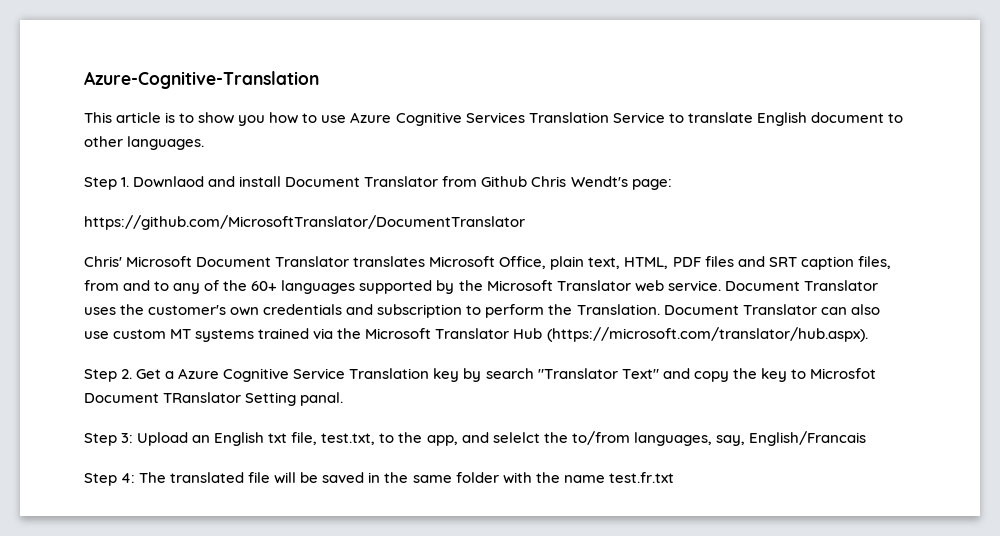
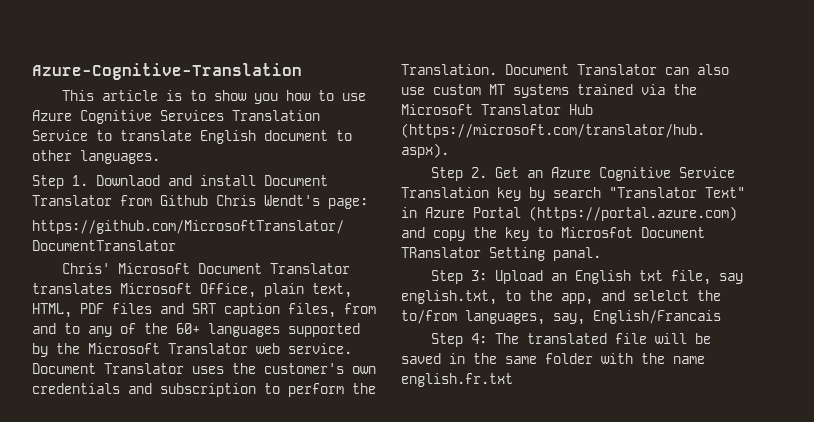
- Step 2. Get a Azure Cognitive Service Translation key by search "Translator Text" and copy the key to Microsfot Document TRanslator Setting panal.
+ Step 2. Get an Azure Cognitive Service Translation key by search "Translator Text" in Azure Portal (https://portal.azure.com) and copy the key to Microsfot Document TRanslator Setting panal.
- Step 3: Upload an English txt file, test.txt, to the app, and selelct the to/from languages, say, English/Francais
+ Step 3: Upload an English txt file, say english.txt, to the app, and selelct the to/from languages, say, English/Francais
- Step 4: The translated file will be saved in the same folder with the name test.fr.txt
+ Step 4: The translated file will be saved in the same folder with the name english.fr.txt

